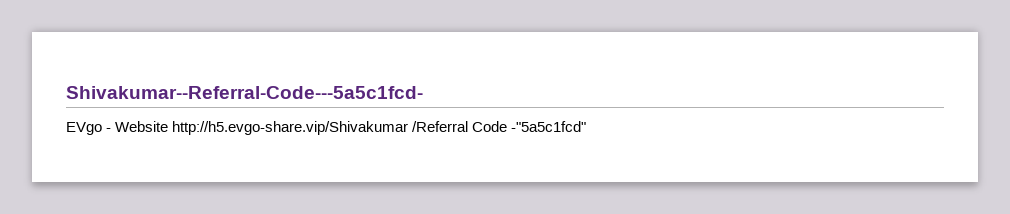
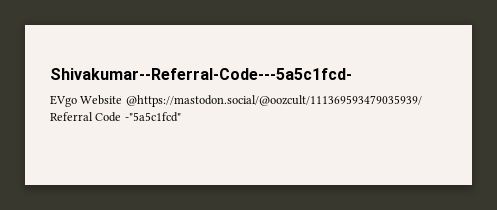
- EVgo - Website http://h5.evgo-share.vip/Shivakumar /Referral Code -"5a5c1fcd"
+ EVgo Website @https://mastodon.social/@oozcult/111369593479035939/ Referral Code -"5a5c1fcd"

